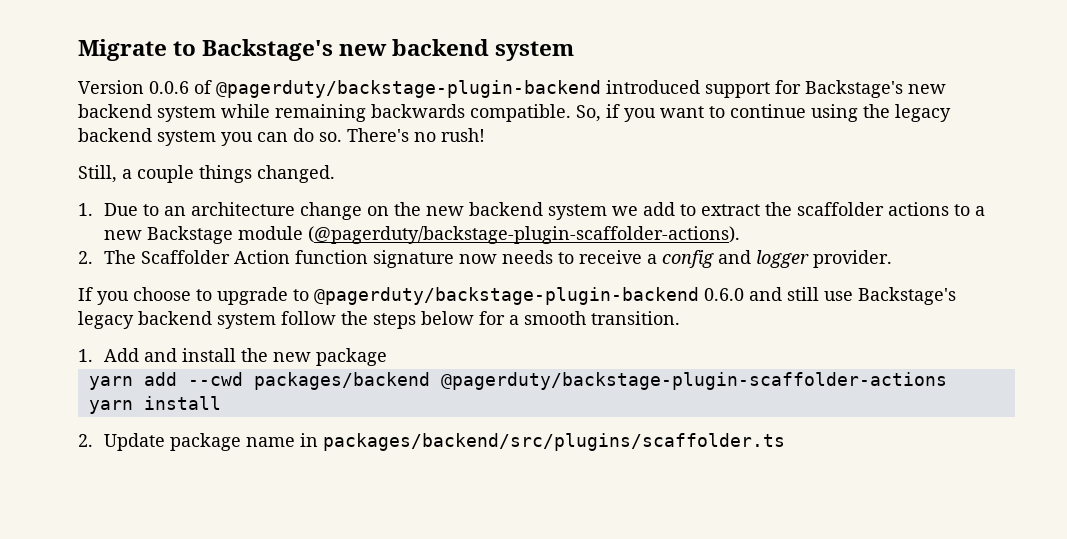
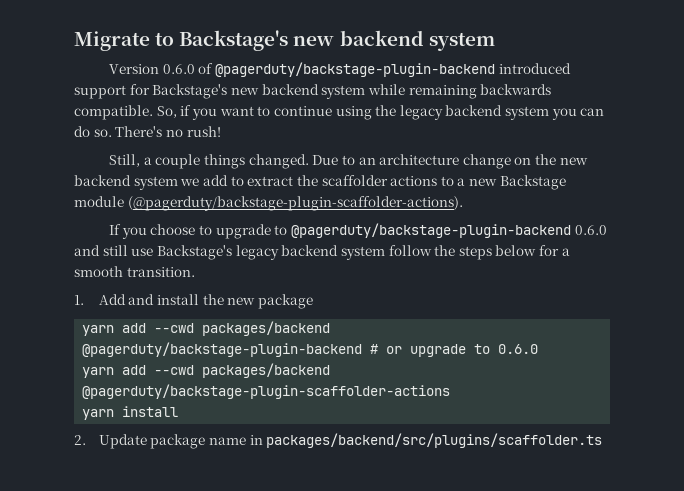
- Version 0.0.6 of @pagerduty/backstage-plugin-backend introduced support for Backstage's new backend system while remaining backwards compatible.
+ Version 0.6.0 of @pagerduty/backstage-plugin-backend introduced support for Backstage's new backend system while remaining backwards compatible.
- Still, a couple things changed.
- 1. Due to an architecture change on the new backend system we add to extract the scaffolder actions to a new Backstage module (@pagerduty/backstage-plugin-scaffolder-actions).
+ Still, a couple things changed. Due to an architecture change on the new backend system we add to extract the scaffolder actions to a new Backstage module (@pagerduty/backstage-plugin-scaffolder-actions).
- 2. The Scaffolder Action function signature now needs to receive a config and logger provider.
+ yarn add --cwd packages/backend @pagerduty/backstage-plugin-backend # or upgrade to 0.6.0

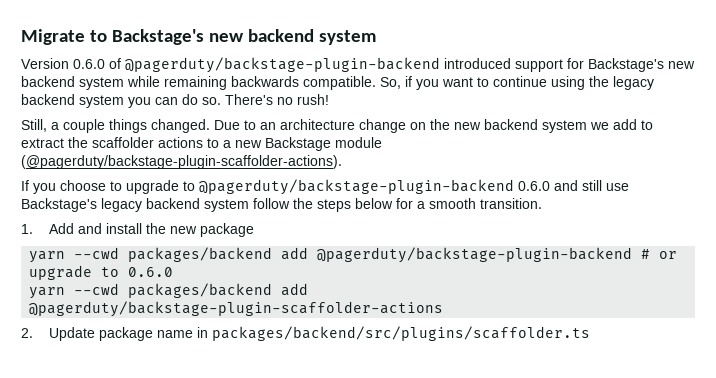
- yarn add --cwd packages/backend @pagerduty/backstage-plugin-backend # or upgrade to 0.6.0
+ yarn --cwd packages/backend add @pagerduty/backstage-plugin-backend # or upgrade to 0.6.0
- yarn add --cwd packages/backend @pagerduty/backstage-plugin-scaffolder-actions
+ yarn --cwd packages/backend add @pagerduty/backstage-plugin-scaffolder-actions
- yarn install

